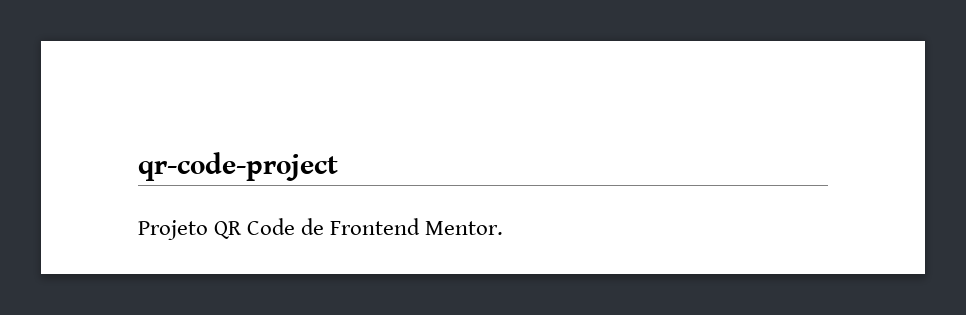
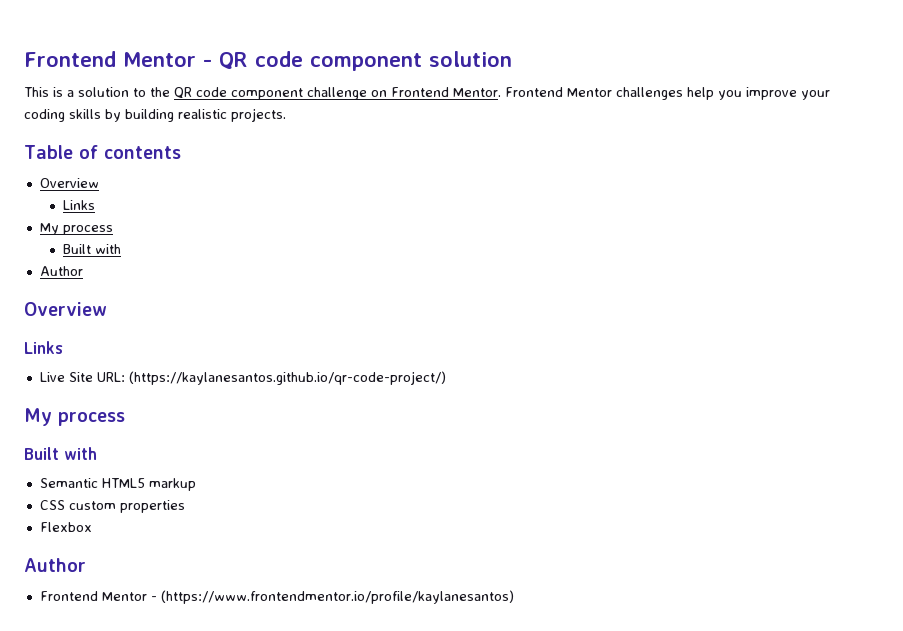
- qr-code-project
- Projeto QR Code de Frontend Mentor.
+ Frontend Mentor - QR code component solution
+ This is a solution to the QR code component challenge on Frontend Mentor. Frontend Mentor challenges help you improve your coding skills by building realistic projects.
+ Table of contents
+ Overview
+ Links
+ My process
+ Built with
+ Author
+ Overview
+ Links
+ Live Site URL: (https://kaylanesantos.github.io/qr-code-project/)
+ My process
+ Built with
+ Semantic HTML5 markup
+ CSS custom properties
+ Flexbox
+ Author
+ Frontend Mentor - (https://www.frontendmentor.io/profile/kaylanesantos)

